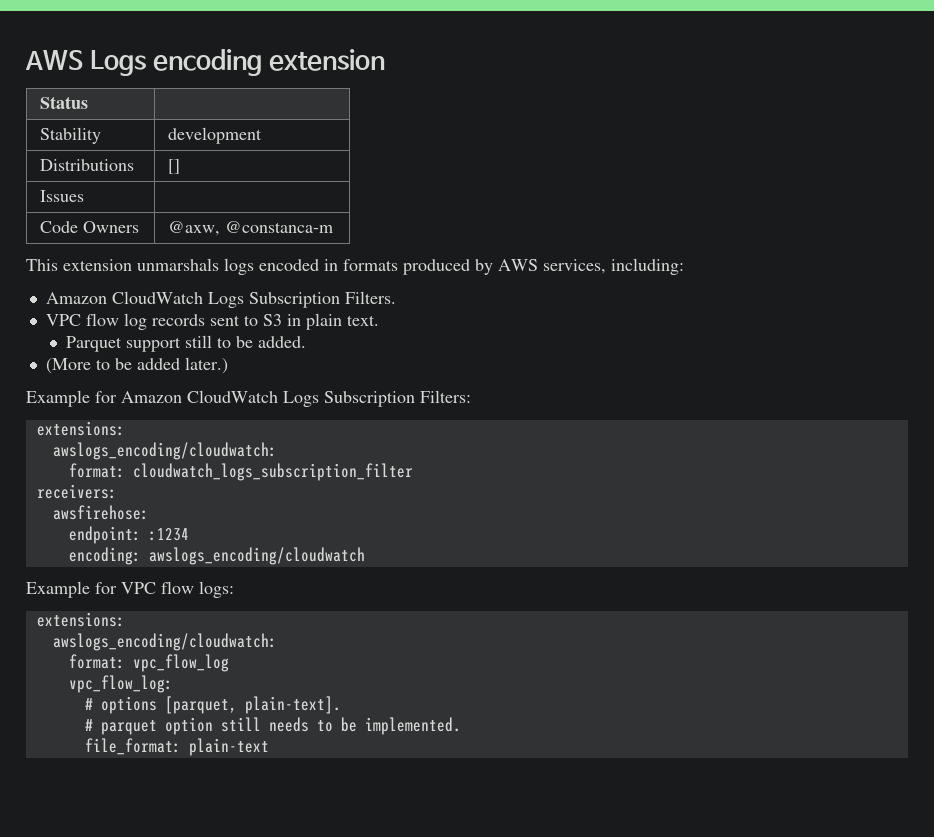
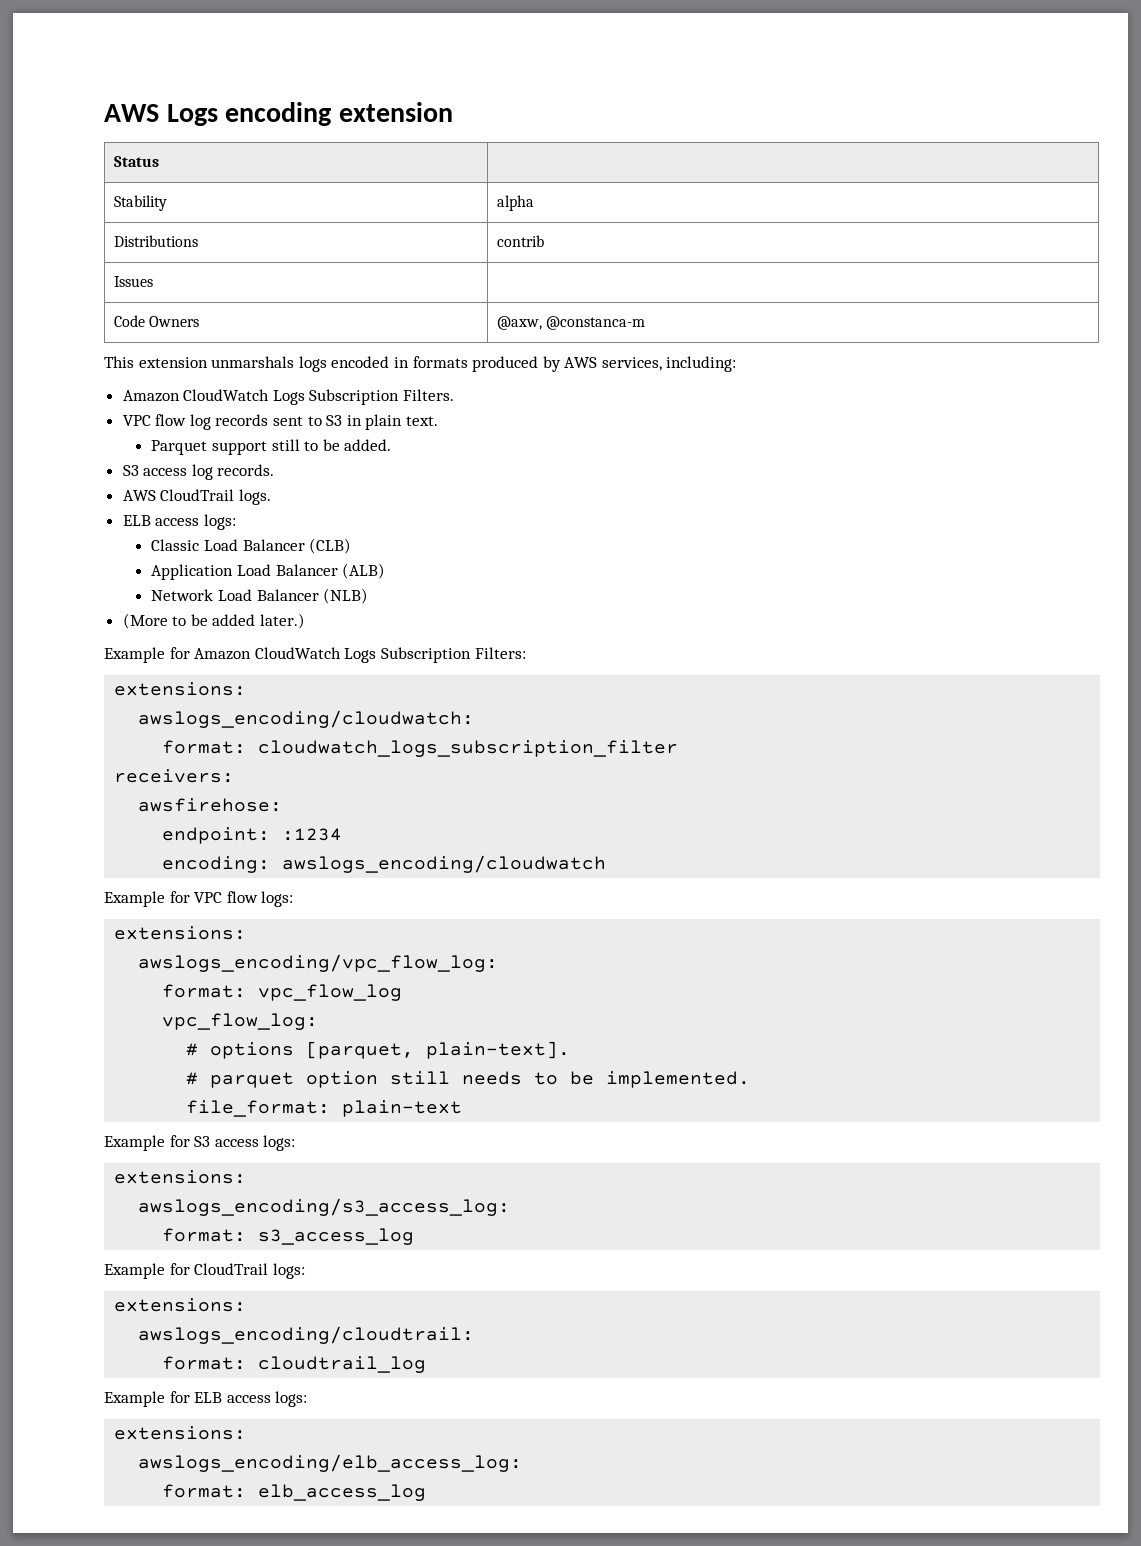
- Stability | development
+ Stability | alpha
- Distributions | []
+ Distributions | contrib
+ S3 access log records.
+ AWS CloudTrail logs.
+ ELB access logs:
+ Classic Load Balancer (CLB)
+ Application Load Balancer (ALB)
+ Network Load Balancer (NLB)
  Example for VPC flow logs:
  extensions:
- awslogs_encoding/cloudwatch:
+ awslogs_encoding/vpc_flow_log:
+ Example for S3 access logs:
+ extensions:
+ awslogs_encoding/s3_access_log:
+ format: s3_access_log
+ Example for CloudTrail logs:
+ extensions:
+ awslogs_encoding/cloudtrail:
+ format: cloudtrail_log
+ Example for ELB access logs:
+ extensions:
+ awslogs_encoding/elb_access_log:
+ format: elb_access_log

